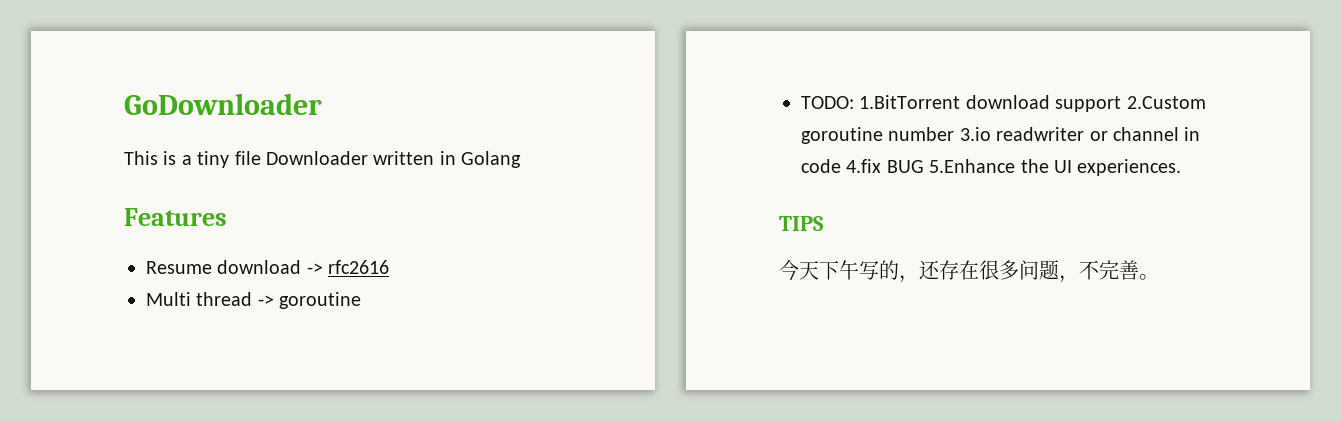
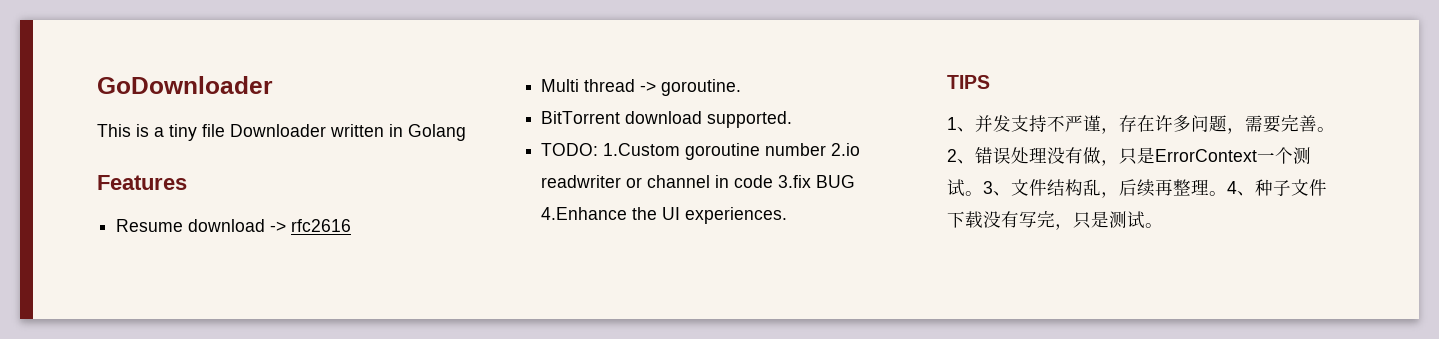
- Multi thread -> goroutine
- TODO: 1.BitTorrent download support 2.Custom goroutine number 3.io readwriter or channel in code 4.fix BUG 5.Enhance the UI experiences.
+ Multi thread -> goroutine.
+ BitTorrent download supported.
+ TODO: 1.Custom goroutine number 2.io readwriter or channel in code 3.fix BUG 4.Enhance the UI experiences.
- 今天下午写的，还存在很多问题，不完善。
+ 1、并发支持不严谨，存在许多问题，需要完善。2、错误处理没有做，只是ErrorContext一个测试。3、文件结构乱，后续再整理。4、种子文件下载没有写完，只是测试。

